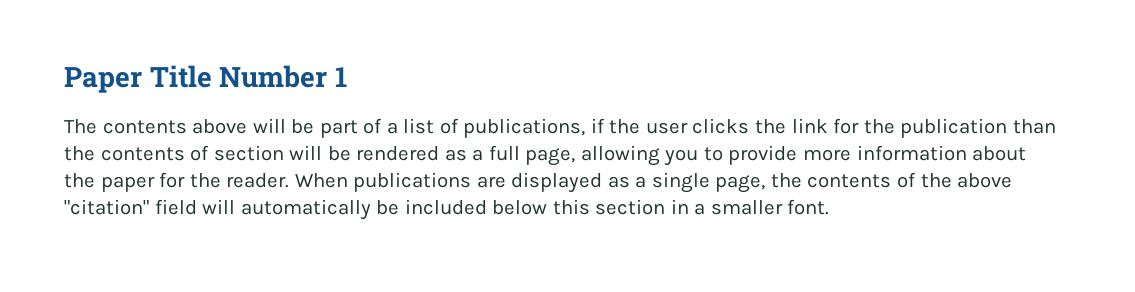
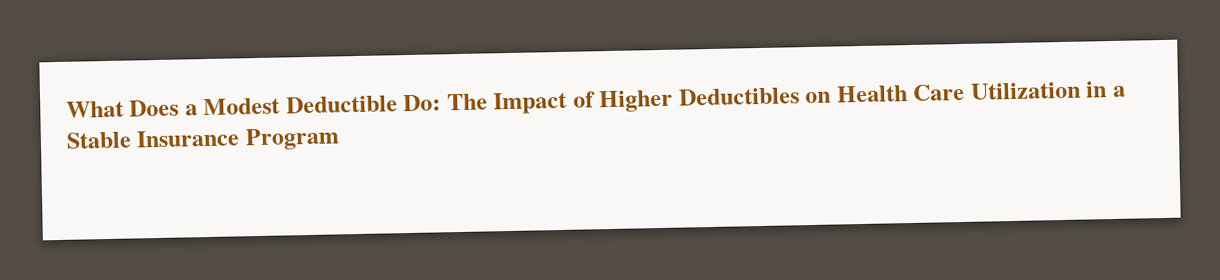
- Paper Title Number 1
- The contents above will be part of a list of publications, if the user clicks the link for the publication than the contents of section will be rendered as a full page, allowing you to provide more information about the paper for the reader. When publications are displayed as a single page, the contents of the above "citation" field will automatically be included below this section in a smaller font.
+ What Does a Modest Deductible Do: The Impact of Higher Deductibles on Health Care Utilization in a Stable Insurance Program

